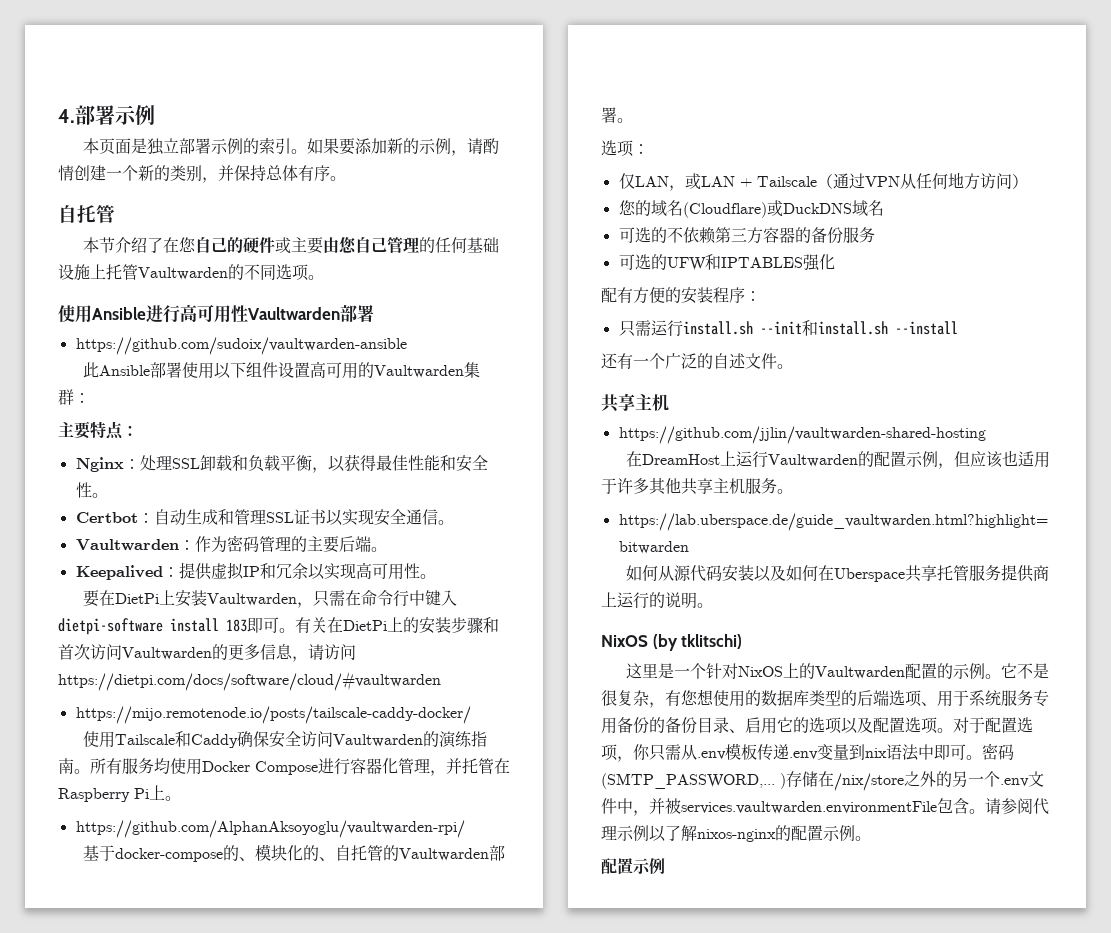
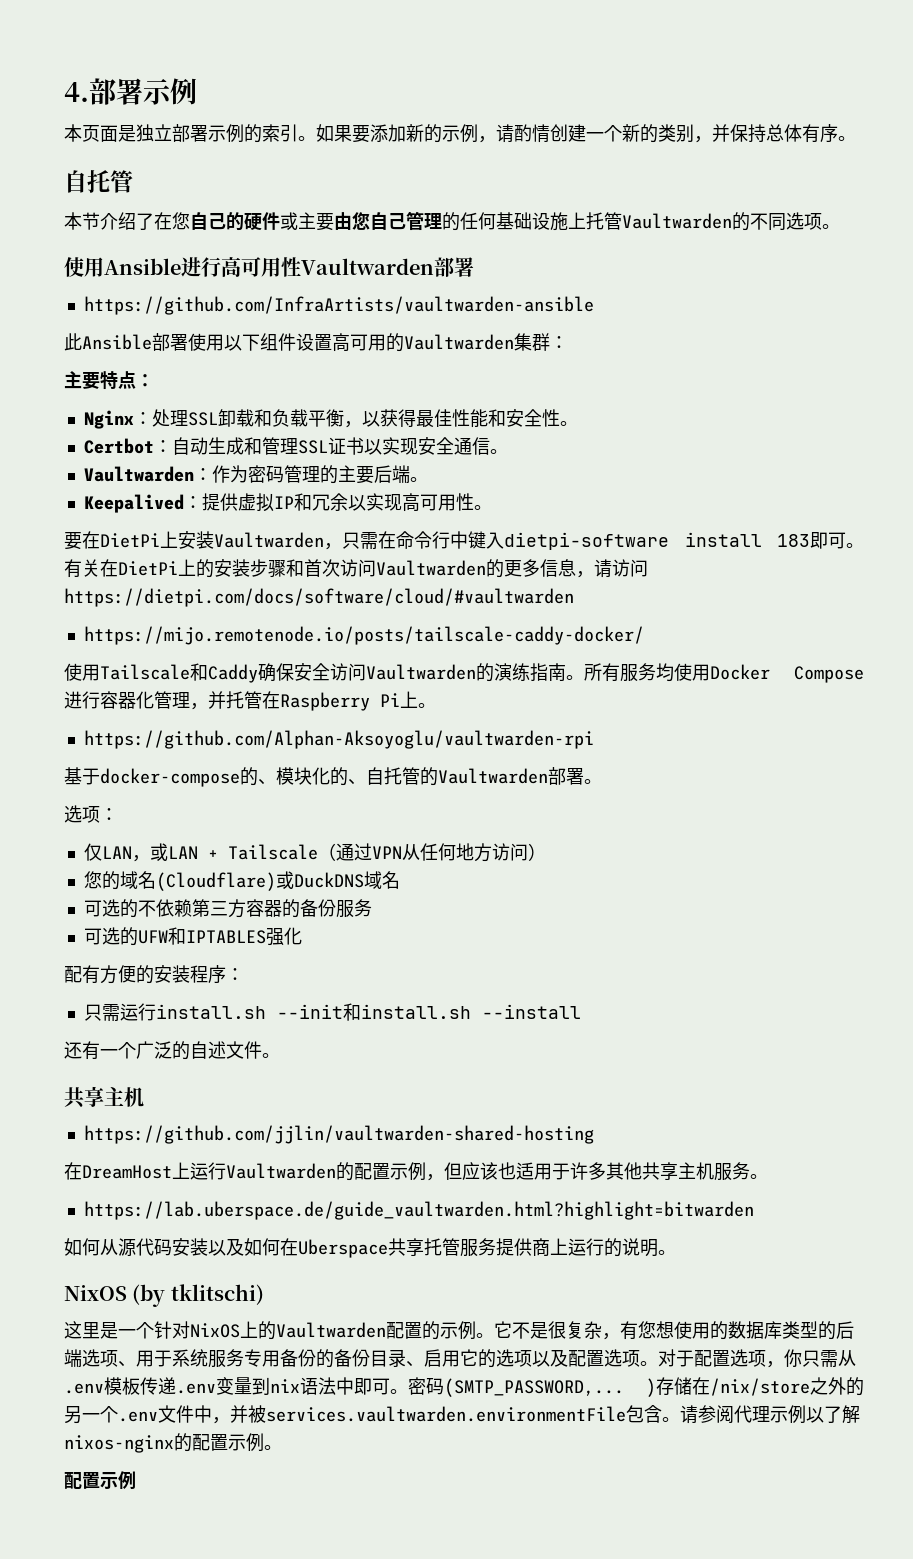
- https://github.com/sudoix/vaultwarden-ansible
+ https://github.com/InfraArtists/vaultwarden-ansible
- https://github.com/AlphanAksoyoglu/vaultwarden-rpi/
+ https://github.com/Alphan-Aksoyoglu/vaultwarden-rpi

